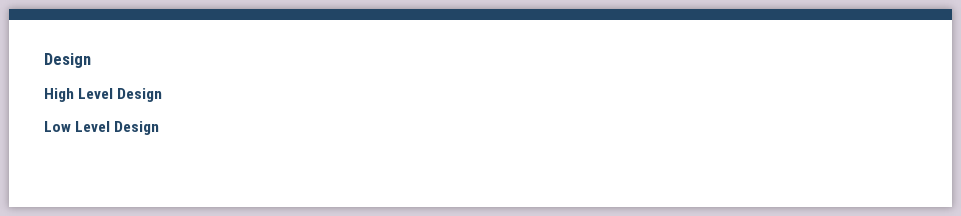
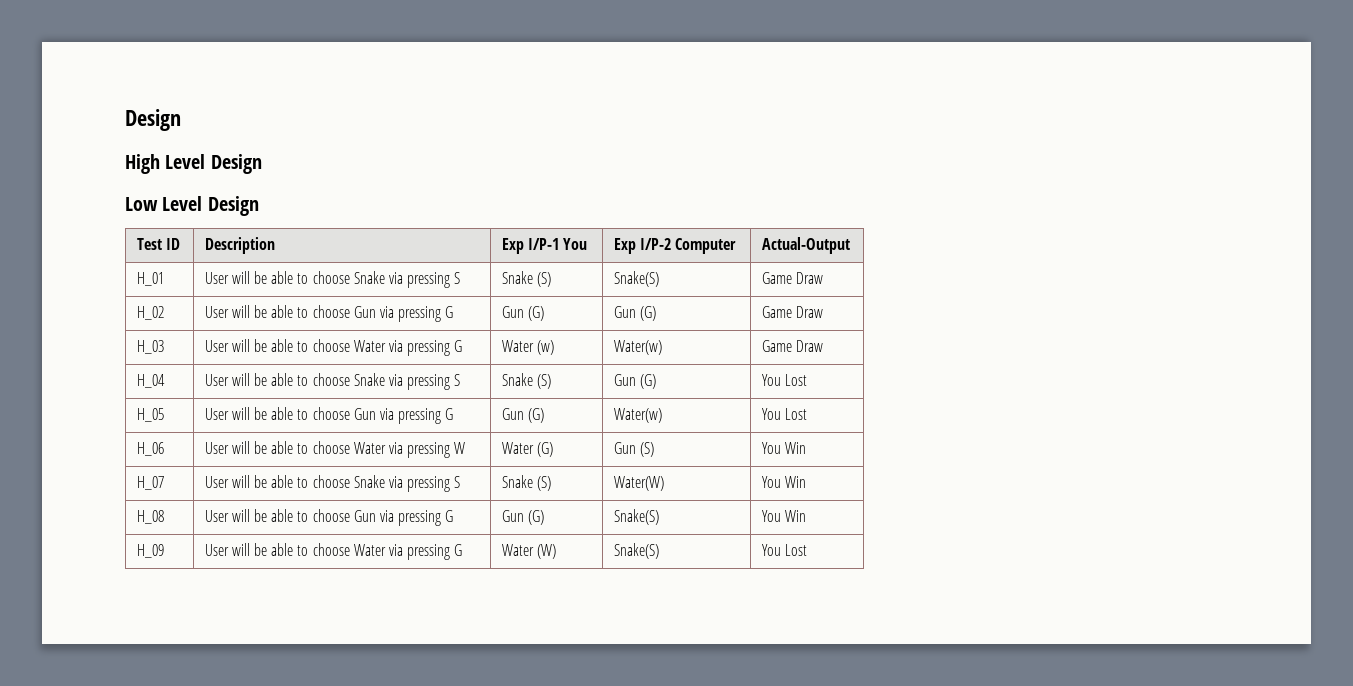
+ Test ID | Description | Exp I/P-1 You | Exp I/P-2 Computer | Actual-Output
+ H_01 | User will be able to choose Snake via pressing S | Snake (S) | Snake(S) | Game Draw
+ H_02 | User will be able to choose Gun via pressing G | Gun (G) | Gun (G) | Game Draw
+ H_03 | User will be able to choose Water via pressing G | Water (w) | Water(w) | Game Draw
+ H_04 | User will be able to choose Snake via pressing S | Snake (S) | Gun (G) | You Lost
+ H_05 | User will be able to choose Gun via pressing G | Gun (G) | Water(w) | You Lost
+ H_06 | User will be able to choose Water via pressing W | Water (G) | Gun (S) | You Win
+ H_07 | User will be able to choose Snake via pressing S | Snake (S) | Water(W) | You Win
+ H_08 | User will be able to choose Gun via pressing G | Gun (G) | Snake(S) | You Win
+ H_09 | User will be able to choose Water via pressing G | Water (W) | Snake(S) | You Lost

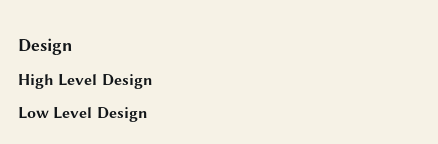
- Test ID | Description | Exp I/P-1 You | Exp I/P-2 Computer | Actual-Output
- H_01 | User will be able to choose Snake via pressing S | Snake (S) | Snake(S) | Game Draw
- H_02 | User will be able to choose Gun via pressing G | Gun (G) | Gun (G) | Game Draw
- H_03 | User will be able to choose Water via pressing G | Water (w) | Water(w) | Game Draw
- H_04 | User will be able to choose Snake via pressing S | Snake (S) | Gun (G) | You Lost
- H_05 | User will be able to choose Gun via pressing G | Gun (G) | Water(w) | You Lost
- H_06 | User will be able to choose Water via pressing W | Water (G) | Gun (S) | You Win
- H_07 | User will be able to choose Snake via pressing S | Snake (S) | Water(W) | You Win
- H_08 | User will be able to choose Gun via pressing G | Gun (G) | Snake(S) | You Win
- H_09 | User will be able to choose Water via pressing G | Water (W) | Snake(S) | You Lost

